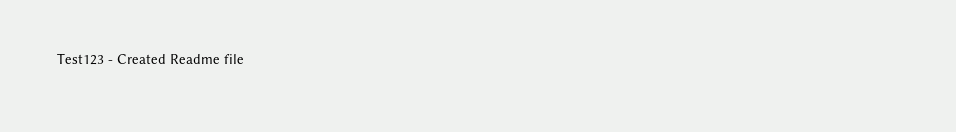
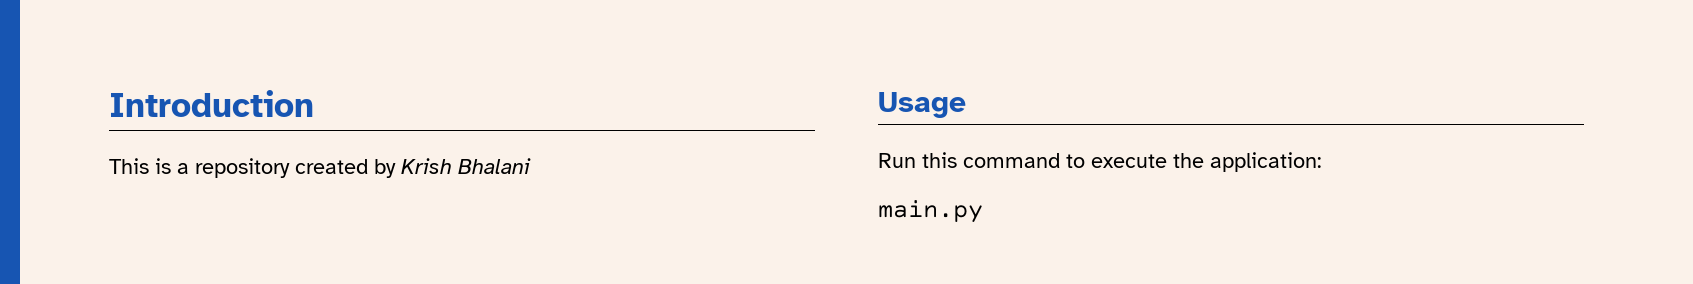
- Test123 - Created Readme file
+ Introduction
+ This is a repository created by Krish Bhalani
+ Usage
+ Run this command to execute the application:
+ main.py

